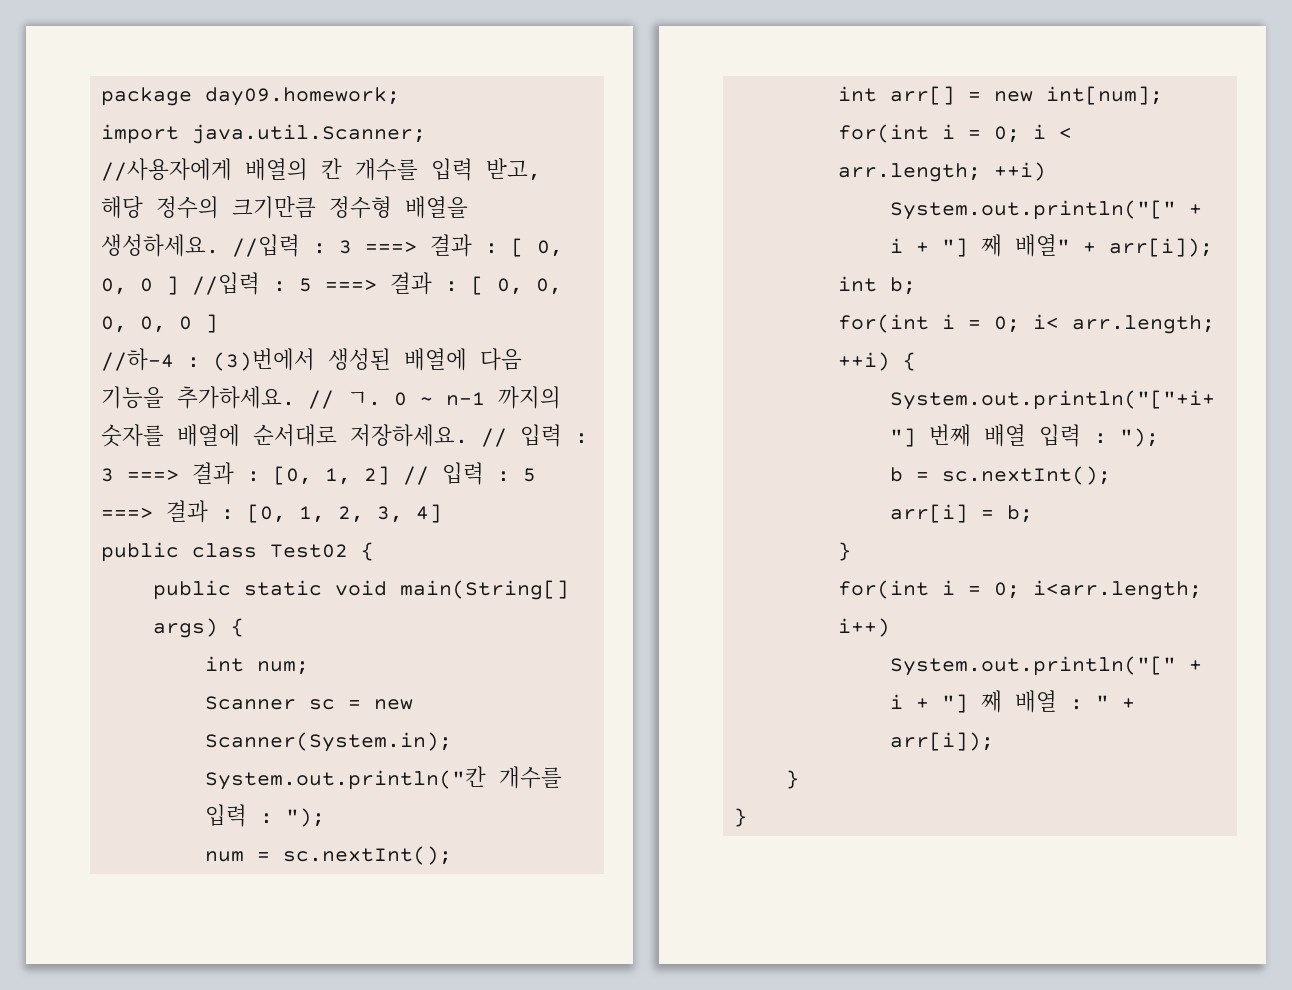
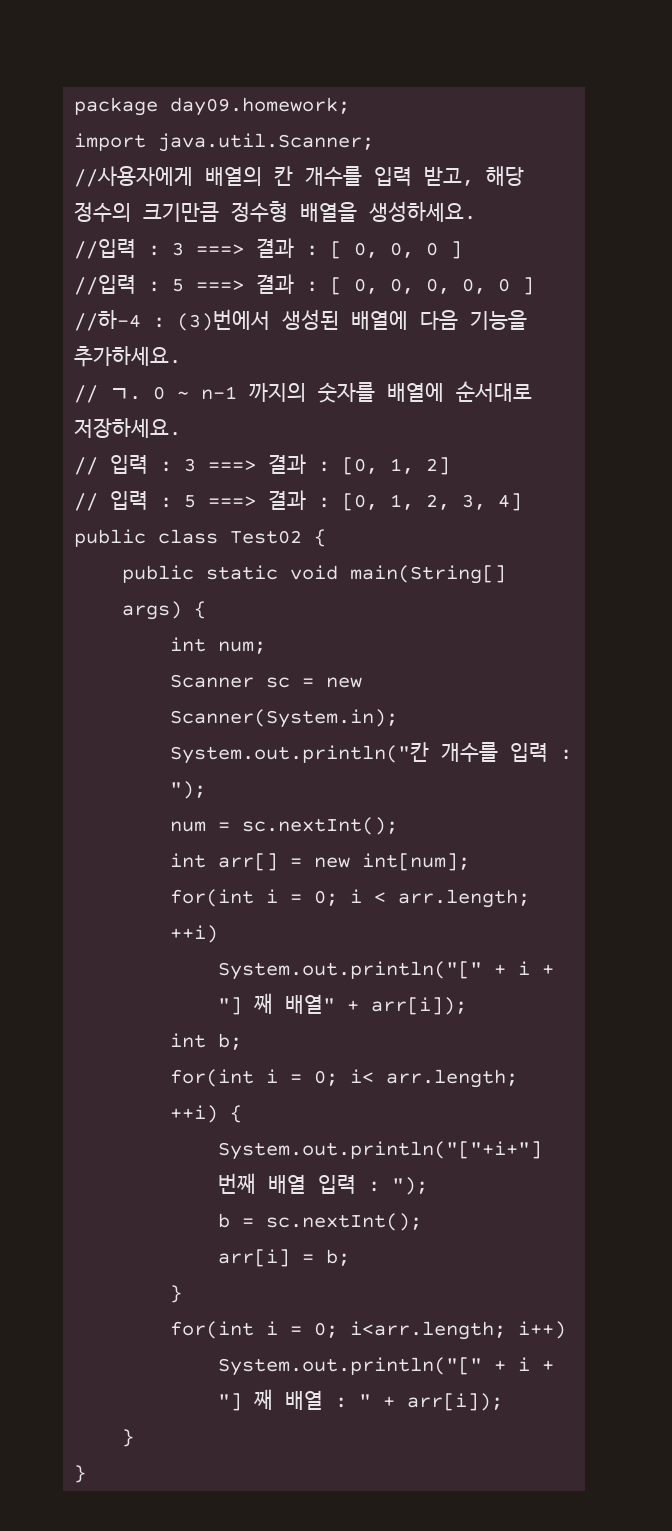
- //사용자에게 배열의 칸 개수를 입력 받고, 해당 정수의 크기만큼 정수형 배열을 생성하세요. //입력 : 3 ===> 결과 : [ 0, 0, 0 ] //입력 : 5 ===> 결과 : [ 0, 0, 0, 0, 0 ]
+ //사용자에게 배열의 칸 개수를 입력 받고, 해당 정수의 크기만큼 정수형 배열을 생성하세요.
+ //입력 : 3 ===> 결과 : [ 0, 0, 0 ]
+ //입력 : 5 ===> 결과 : [ 0, 0, 0, 0, 0 ]
- //하-4 : (3)번에서 생성된 배열에 다음 기능을 추가하세요. // ㄱ.
+ //하-4 : (3)번에서 생성된 배열에 다음 기능을 추가하세요.
+ // ㄱ.
- 0 ~ n-1 까지의 숫자를 배열에 순서대로 저장하세요. // 입력 : 3 ===> 결과 : [0, 1, 2] // 입력 : 5 ===> 결과 : [0, 1, 2, 3, 4]
+ 0 ~ n-1 까지의 숫자를 배열에 순서대로 저장하세요.
+ // 입력 : 3 ===> 결과 : [0, 1, 2]
+ // 입력 : 5 ===> 결과 : [0, 1, 2, 3, 4]

